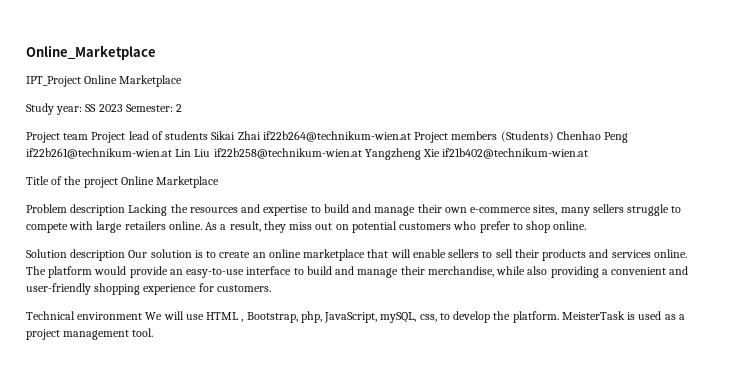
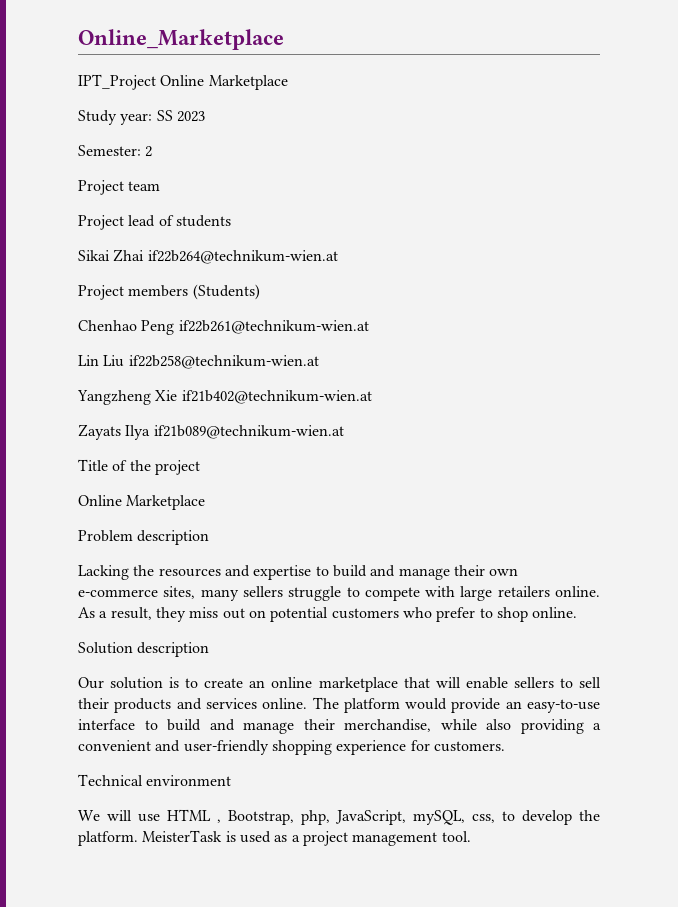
- Study year: SS 2023 Semester: 2
+ Study year: SS 2023
+ Semester: 2
- Project team Project lead of students Sikai Zhai if22b264@technikum-wien.at Project members (Students) Chenhao Peng if22b261@technikum-wien.at Lin Liu if22b258@technikum-wien.at Yangzheng Xie if21b402@technikum-wien.at
+ Project team
+ Project lead of students
+ Sikai Zhai if22b264@technikum-wien.at
+ Project members (Students)
+ Chenhao Peng if22b261@technikum-wien.at
+ Lin Liu if22b258@technikum-wien.at
+ Yangzheng Xie if21b402@technikum-wien.at
+ Zayats Ilya if21b089@technikum-wien.at
- Title of the project Online Marketplace
+ Title of the project
+ Online Marketplace
- Problem description Lacking the resources and expertise to build and manage their own e-commerce sites, many sellers struggle to compete with large retailers online.
+ Problem description
+ Lacking the resources and expertise to build and manage their own e-commerce sites, many sellers struggle to compete with large retailers online.
- Solution description Our solution is to create an online marketplace that will enable sellers to sell their products and services online.
+ Solution description
+ Our solution is to create an online marketplace that will enable sellers to sell their products and services online.
- Technical environment We will use HTML , Bootstrap, php, JavaScript, mySQL, css, to develop the platform.
+ Technical environment
+ We will use HTML , Bootstrap, php, JavaScript, mySQL, css, to develop the platform.

